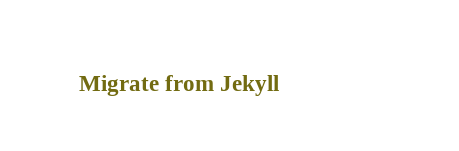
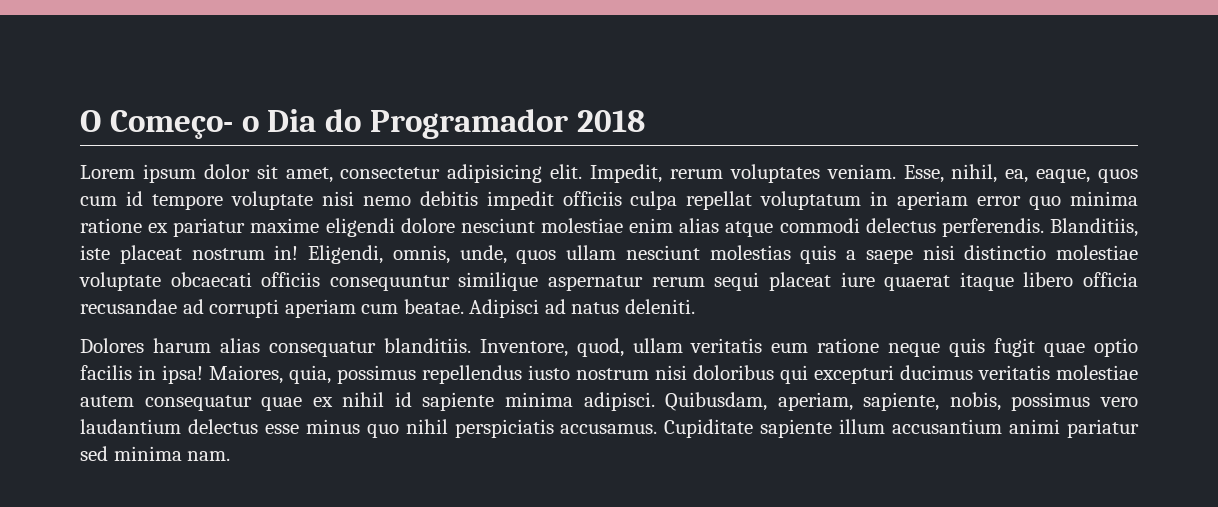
- Migrate from Jekyll
+ O Começo- o Dia do Programador 2018
+ Lorem ipsum dolor sit amet, consectetur adipisicing elit. Impedit, rerum voluptates veniam. Esse, nihil, ea, eaque, quos cum id tempore voluptate nisi nemo debitis impedit officiis culpa repellat voluptatum in aperiam error quo minima ratione ex pariatur maxime eligendi dolore nesciunt molestiae enim alias atque commodi delectus perferendis. Blanditiis, iste placeat nostrum in! Eligendi, omnis, unde, quos ullam nesciunt molestias quis a saepe nisi distinctio molestiae voluptate obcaecati officiis consequuntur similique aspernatur rerum sequi placeat iure quaerat itaque libero officia recusandae ad corrupti aperiam cum beatae. Adipisci ad natus deleniti.
+ Dolores harum alias consequatur blanditiis. Inventore, quod, ullam veritatis eum ratione neque quis fugit quae optio facilis in ipsa! Maiores, quia, possimus repellendus iusto nostrum nisi doloribus qui excepturi ducimus veritatis molestiae autem consequatur quae ex nihil id sapiente minima adipisci. Quibusdam, aperiam, sapiente, nobis, possimus vero laudantium delectus esse minus quo nihil perspiciatis accusamus. Cupiditate sapiente illum accusantium animi pariatur sed minima nam.

